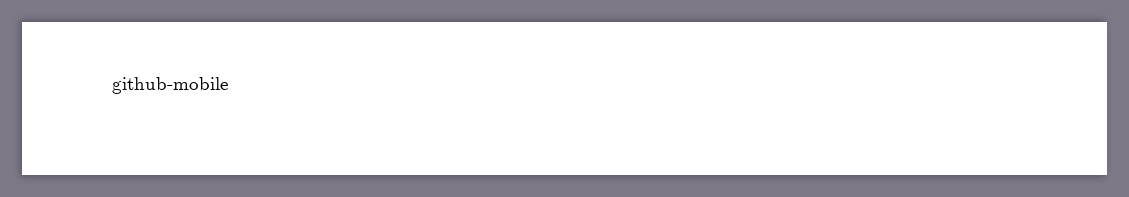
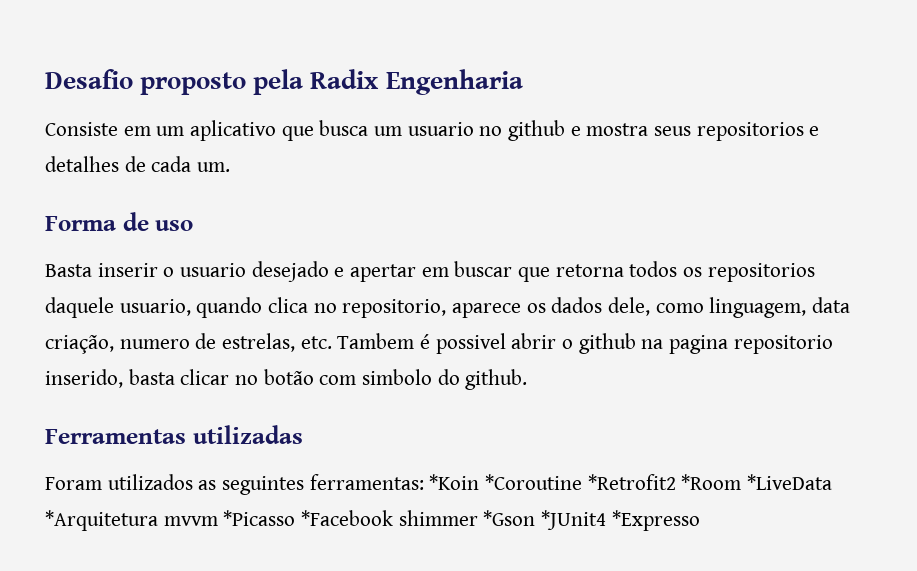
- github-mobile
+ Desafio proposto pela Radix Engenharia
+ Consiste em um aplicativo que busca um usuario no github e mostra seus repositorios e detalhes de cada um.
+ Forma de uso
+ Basta inserir o usuario desejado e apertar em buscar que retorna todos os repositorios daquele usuario, quando clica no repositorio, aparece os dados dele, como linguagem, data criação, numero de estrelas, etc. Tambem é possivel abrir o github na pagina repositorio inserido, basta clicar no botão com simbolo do github.
+ Ferramentas utilizadas
+ Foram utilizados as seguintes ferramentas: *Koin *Coroutine *Retrofit2 *Room *LiveData *Arquitetura mvvm *Picasso *Facebook shimmer *Gson *JUnit4 *Expresso

